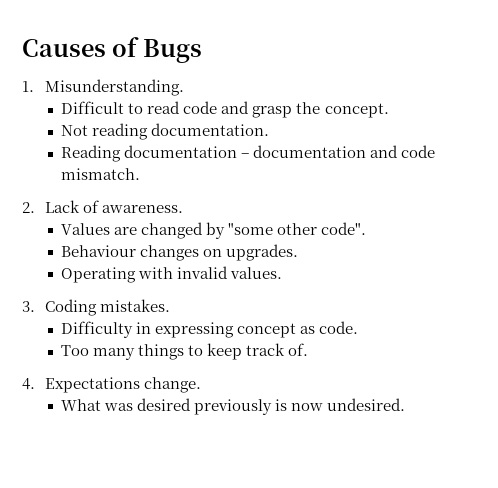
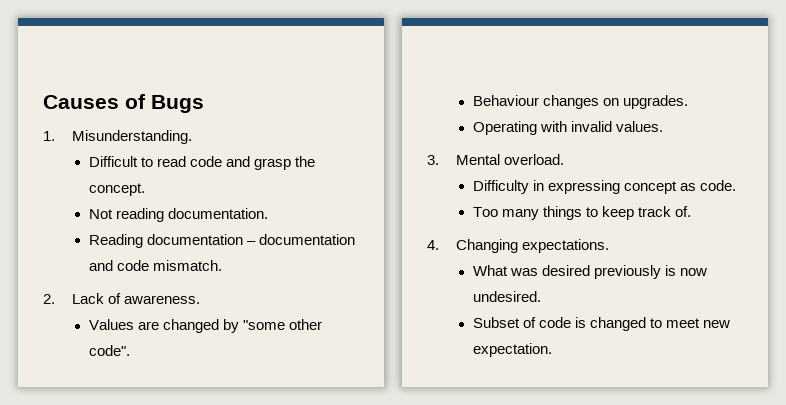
- 3. Coding mistakes.
+ 3. Mental overload.
- 4. Expectations change.
+ 4. Changing expectations.
+ Subset of code is changed to meet new expectation.

